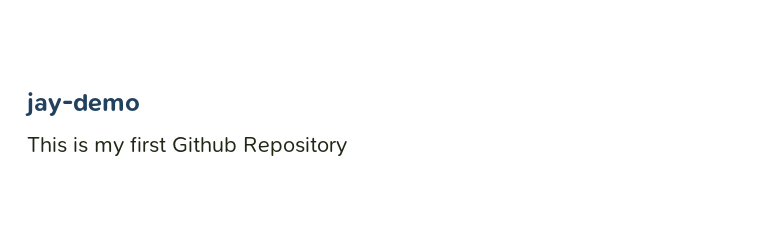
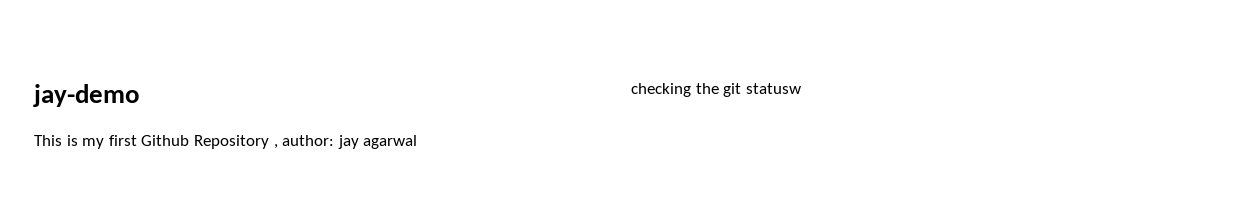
- This is my first Github Repository
+ This is my first Github Repository , author: jay agarwal
+ checking the git statusw

